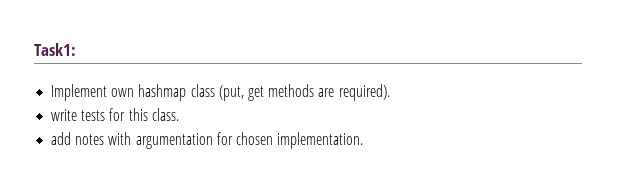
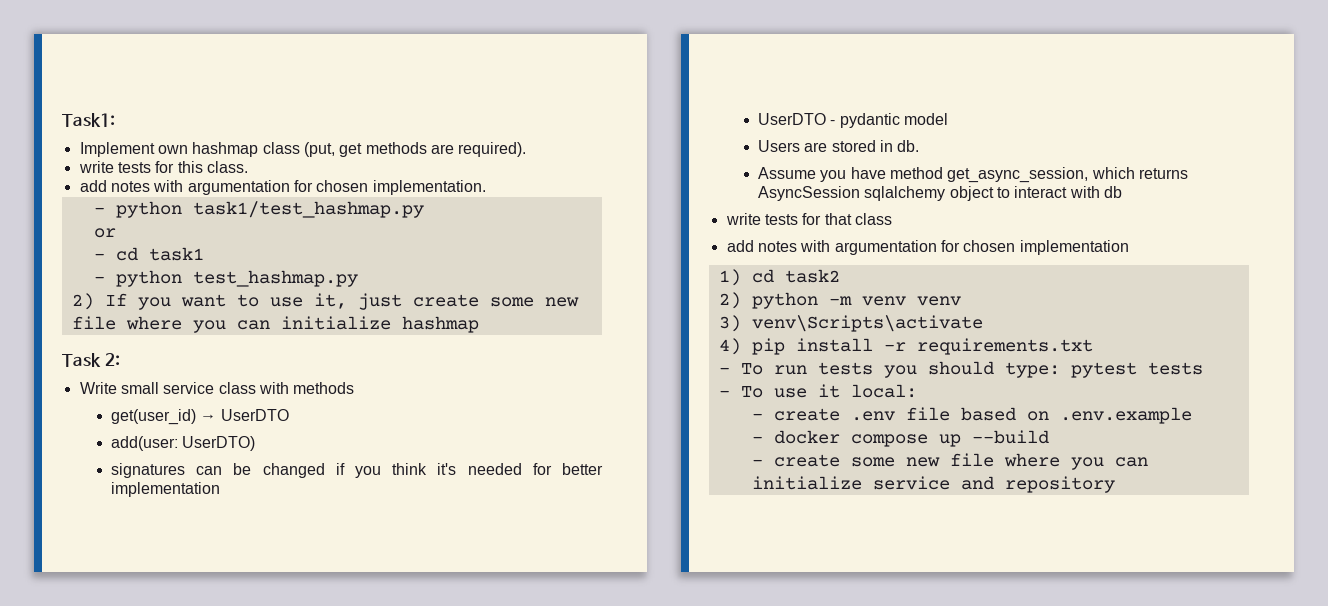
+ - python task1/test_hashmap.py
+ or
+ - cd task1
+ - python test_hashmap.py
+ 2) If you want to use it, just create some new file where you can initialize hashmap
+ Task 2:
+ Write small service class with methods
+ get(user_id) → UserDTO
+ add(user: UserDTO)
+ signatures can be changed if you think it's needed for better implementation
+ UserDTO - pydantic model
+ Users are stored in db.
+ Assume you have method get_async_session, which returns AsyncSession sqlalchemy object to interact with db
+ write tests for that class
+ add notes with argumentation for chosen implementation
+ 1) cd task2
+ 2) python -m venv venv
+ 3) venv\Scripts\activate
+ 4) pip install -r requirements.txt
+ - To run tests you should type: pytest tests
+ - To use it local:
+ - create .env file based on .env.example
+ - docker compose up --build
+ - create some new file where you can initialize service and repository

